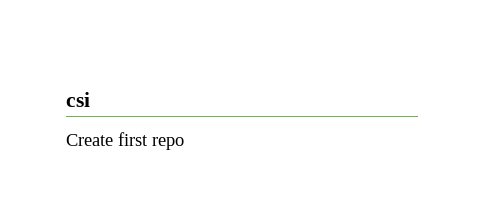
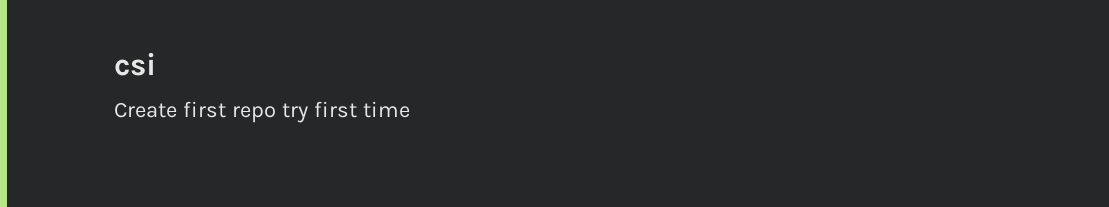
- Create first repo
+ Create first repo try first time

